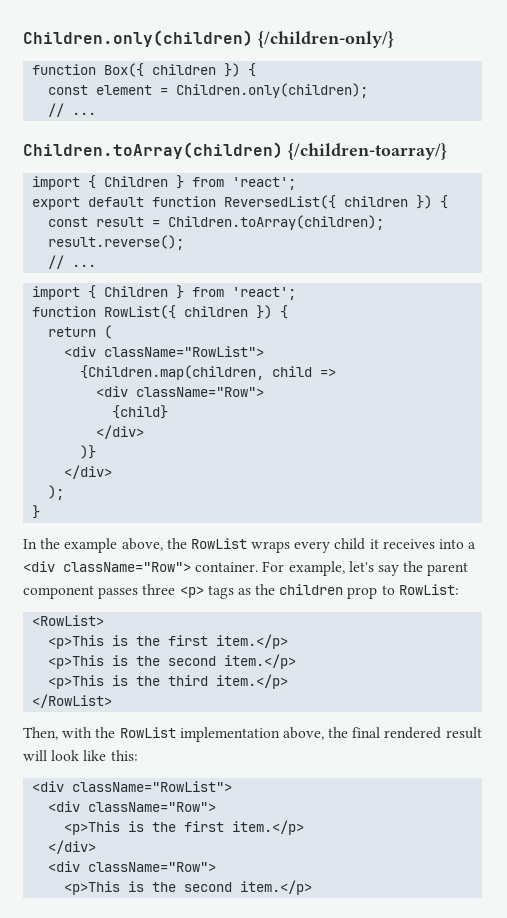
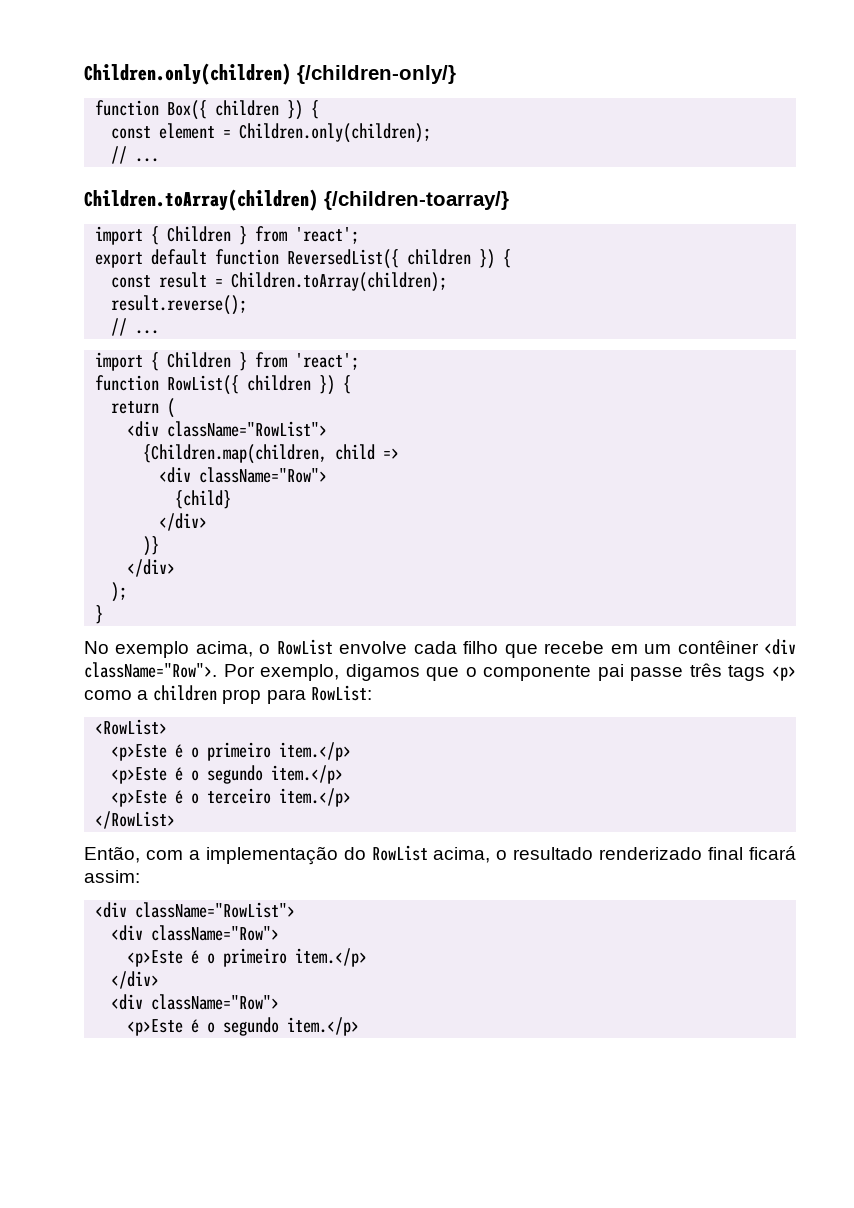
- In the example above, the RowList wraps every child it receives into a <div className="Row"> container. For example, let's say the parent component passes three <p> tags as the children prop to RowList:
+ No exemplo acima, o RowList envolve cada filho que recebe em um contêiner <div className="Row">. Por exemplo, digamos que o componente pai passe três tags <p> como a children prop para RowList:
  <RowList>
- <p>This is the first item.</p>
- <p>This is the second item.</p>
- <p>This is the third item.</p>
+ <p>Este é o primeiro item.</p>
+ <p>Este é o segundo item.</p>
+ <p>Este é o terceiro item.</p>
  </RowList>
- Then, with the RowList implementation above, the final rendered result will look like this:
+ Então, com a implementação do RowList acima, o resultado renderizado final ficará assim:
  <div className="RowList">
  <div className="Row">
- <p>This is the first item.</p>
+ <p>Este é o primeiro item.</p>
  </div>
  <div className="Row">
- <p>This is the second item.</p>
+ <p>Este é o segundo item.</p>

